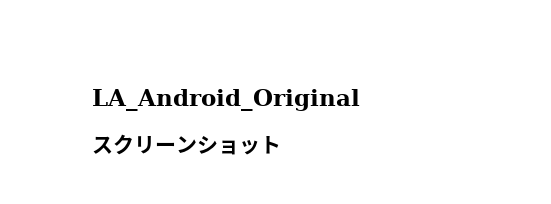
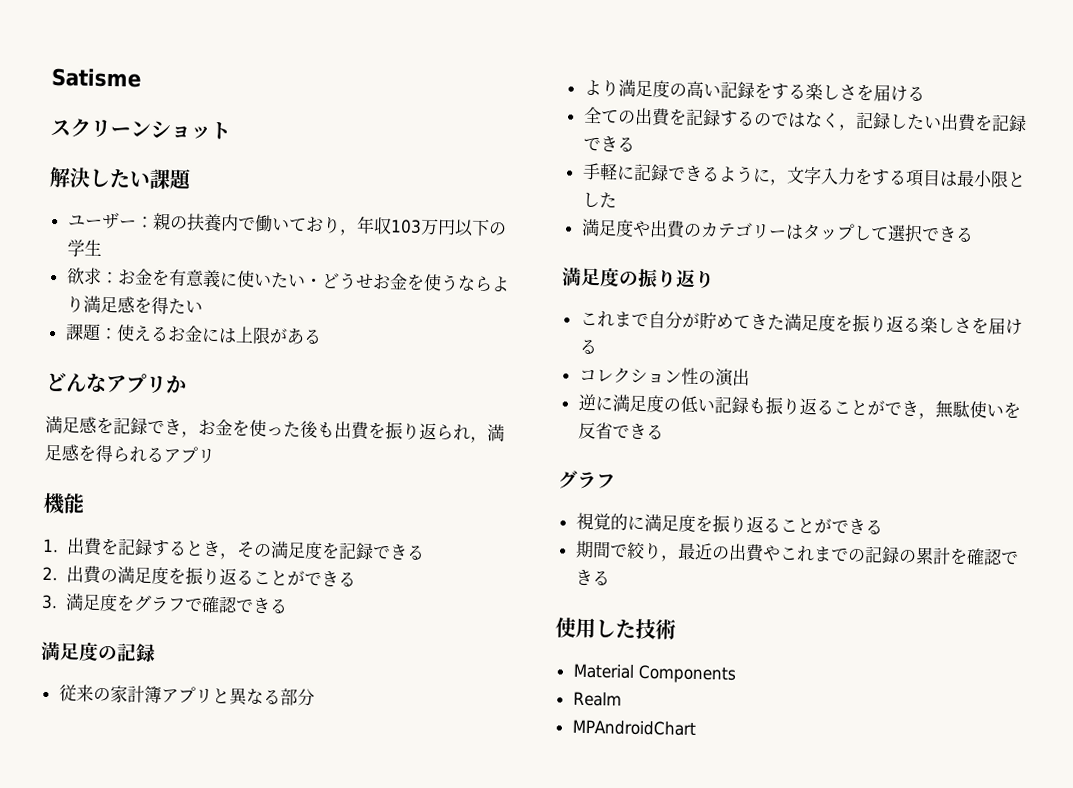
- LA_Android_Original
+ Satisme
+ 解決したい課題
+ ユーザー：親の扶養内で働いており，年収103万円以下の学生
+ 欲求：お金を有意義に使いたい・どうせお金を使うならより満足感を得たい
+ 課題：使えるお金には上限がある
+ どんなアプリか
+ 満足感を記録でき，お金を使った後も出費を振り返られ，満足感を得られるアプリ
+ 機能
+ 1.出費を記録するとき，その満足度を記録できる
+ 2.出費の満足度を振り返ることができる
+ 3.満足度をグラフで確認できる
+ 満足度の記録
+ 従来の家計簿アプリと異なる部分
+ より満足度の高い記録をする楽しさを届ける
+ 全ての出費を記録するのではなく，記録したい出費を記録できる
+ 手軽に記録できるように，文字入力をする項目は最小限とした
+ 満足度や出費のカテゴリーはタップして選択できる
+ 満足度の振り返り
+ これまで自分が貯めてきた満足度を振り返る楽しさを届ける
+ コレクション性の演出
+ 逆に満足度の低い記録も振り返ることができ，無駄使いを反省できる
+ グラフ
+ 視覚的に満足度を振り返ることができる
+ 期間で絞り，最近の出費やこれまでの記録の累計を確認できる
+ 使用した技術
+ Material Components
+ Realm
+ MPAndroidChart

